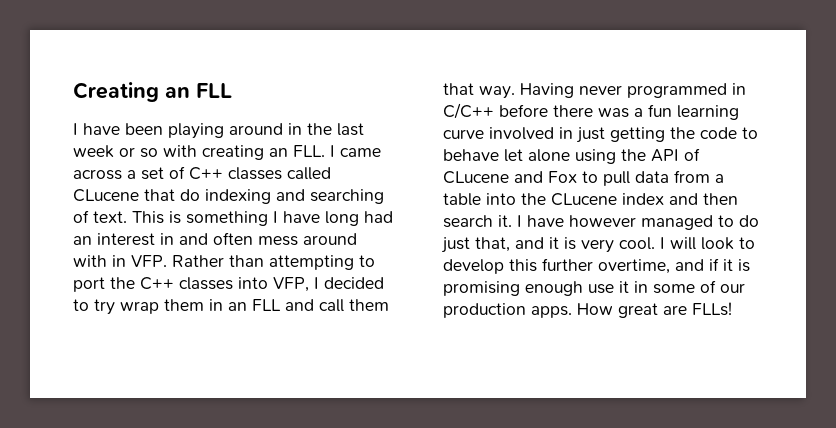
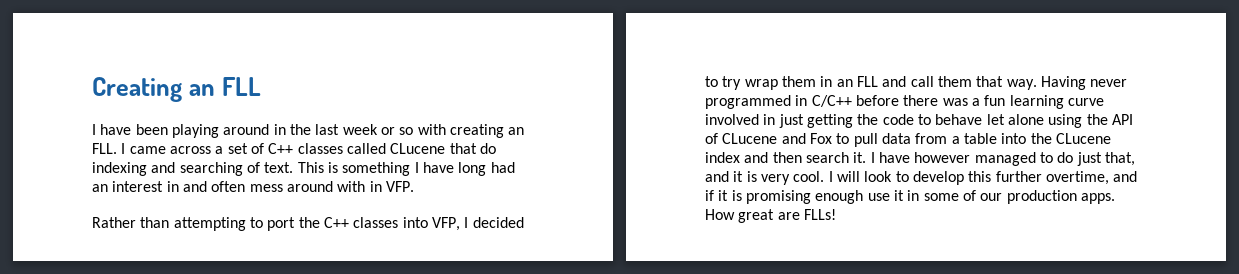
- This is something I have long had an interest in and often mess around with in VFP. Rather than attempting to port the C++ classes into VFP, I decided to try wrap them in an FLL and call them that way.
+ This is something I have long had an interest in and often mess around with in VFP.
+ Rather than attempting to port the C++ classes into VFP, I decided to try wrap them in an FLL and call them that way.

